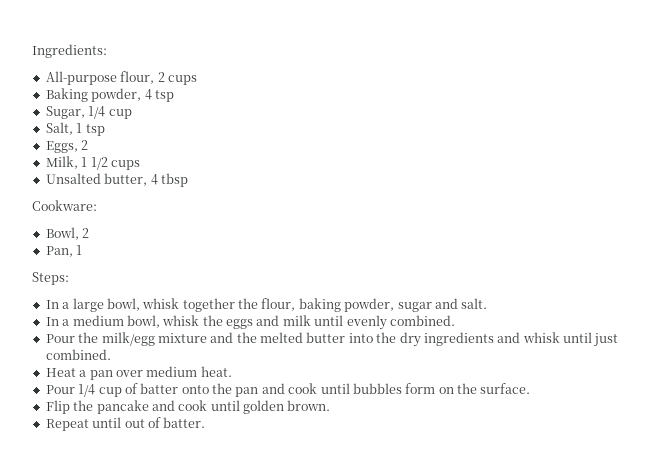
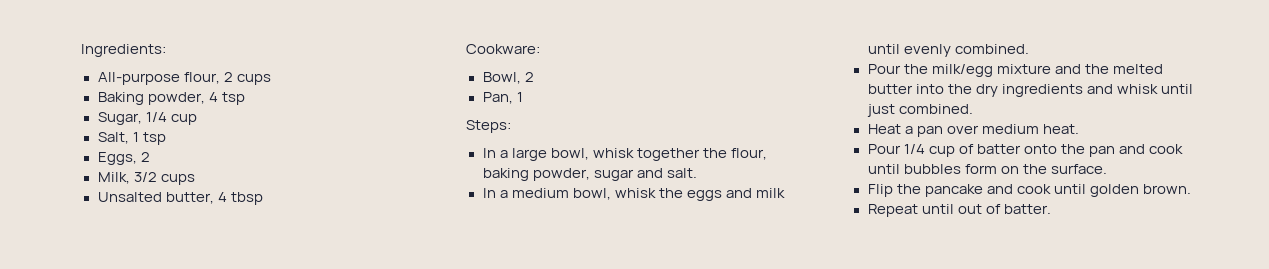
- Milk, 1 1/2 cups
+ Milk, 3/2 cups

